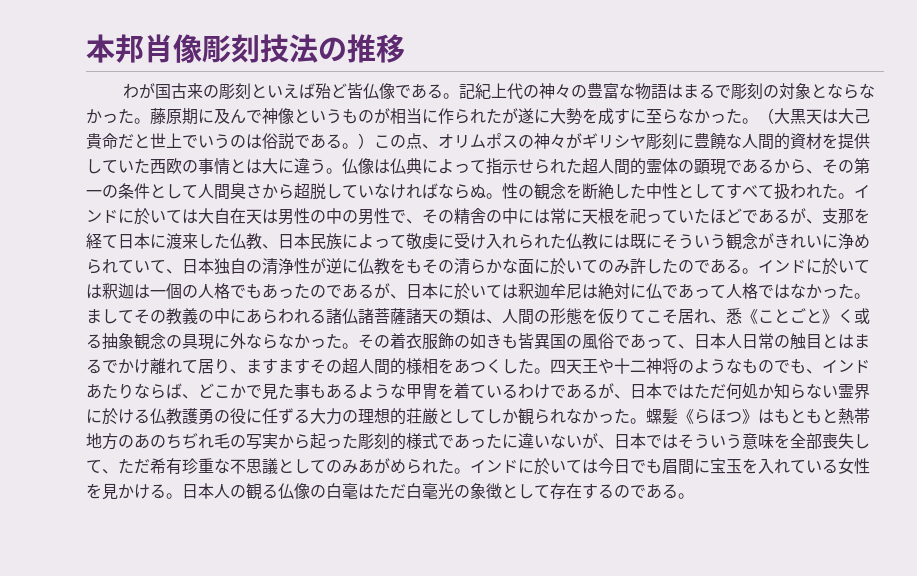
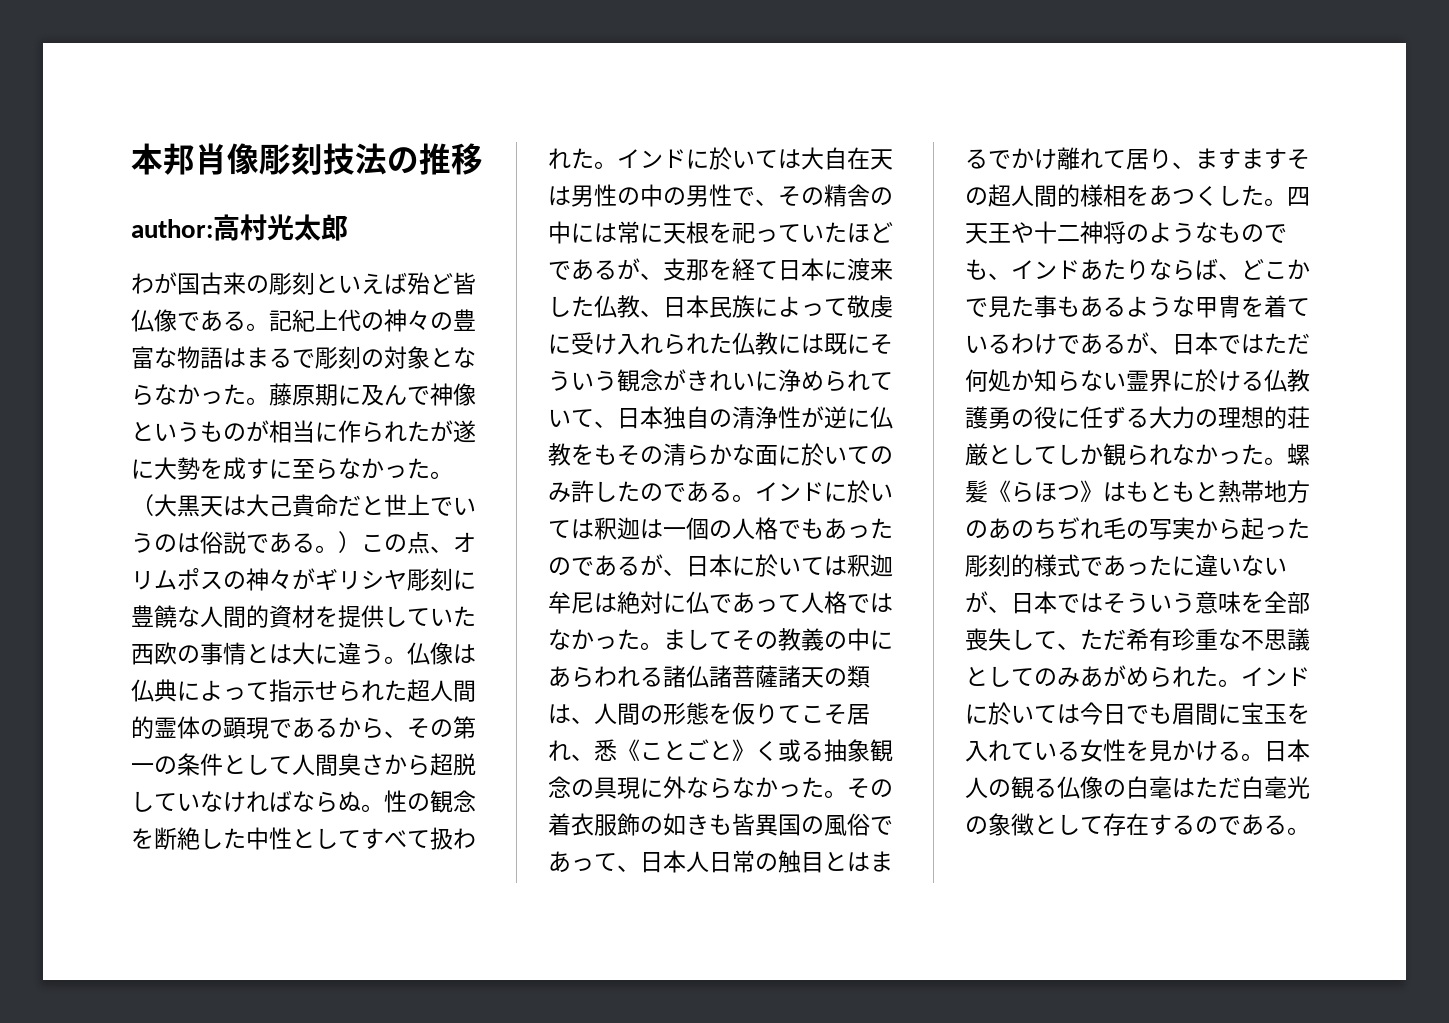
+ author:高村光太郎

